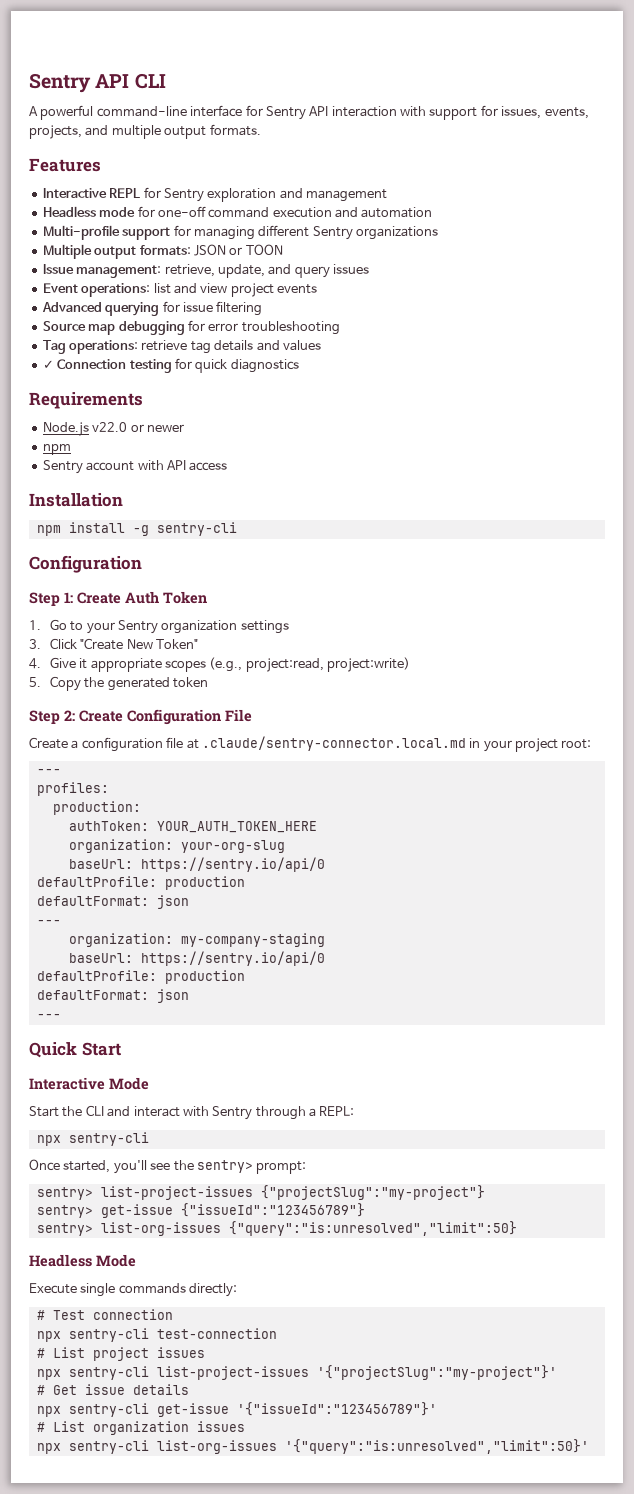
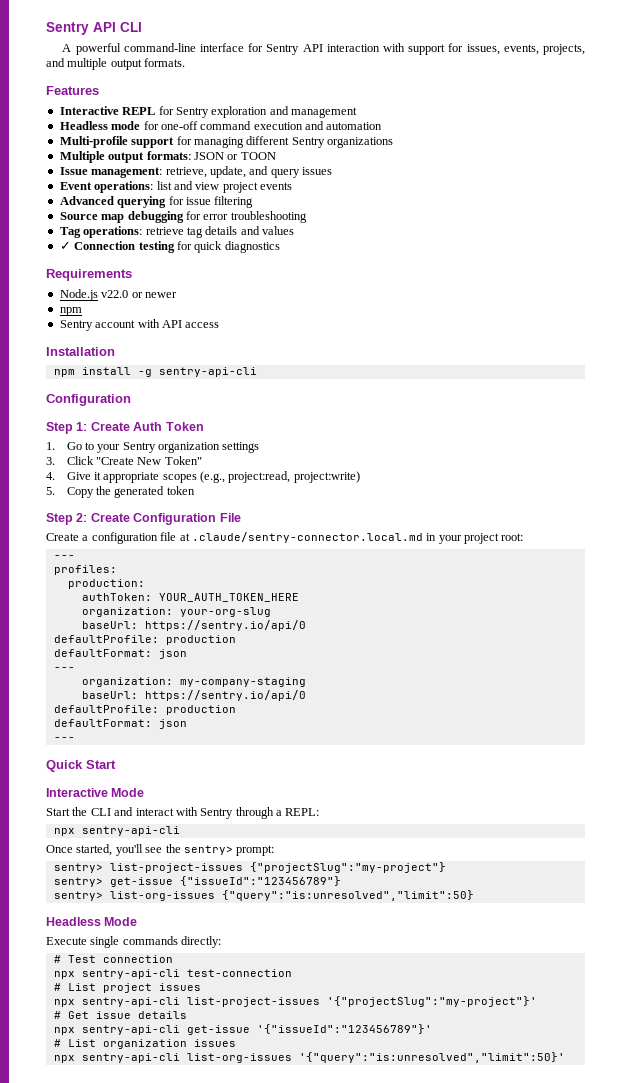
- npm install -g sentry-cli
+ npm install -g sentry-api-cli
  Start the CLI and interact with Sentry through a REPL:
- npx sentry-cli
+ npx sentry-api-cli
- npx sentry-cli test-connection
+ npx sentry-api-cli test-connection
- npx sentry-cli list-project-issues '{"projectSlug":"my-project"}'
+ npx sentry-api-cli list-project-issues '{"projectSlug":"my-project"}'
- npx sentry-cli get-issue '{"issueId":"123456789"}'
+ npx sentry-api-cli get-issue '{"issueId":"123456789"}'
- npx sentry-cli list-org-issues '{"query":"is:unresolved","limit":50}'
+ npx sentry-api-cli list-org-issues '{"query":"is:unresolved","limit":50}'

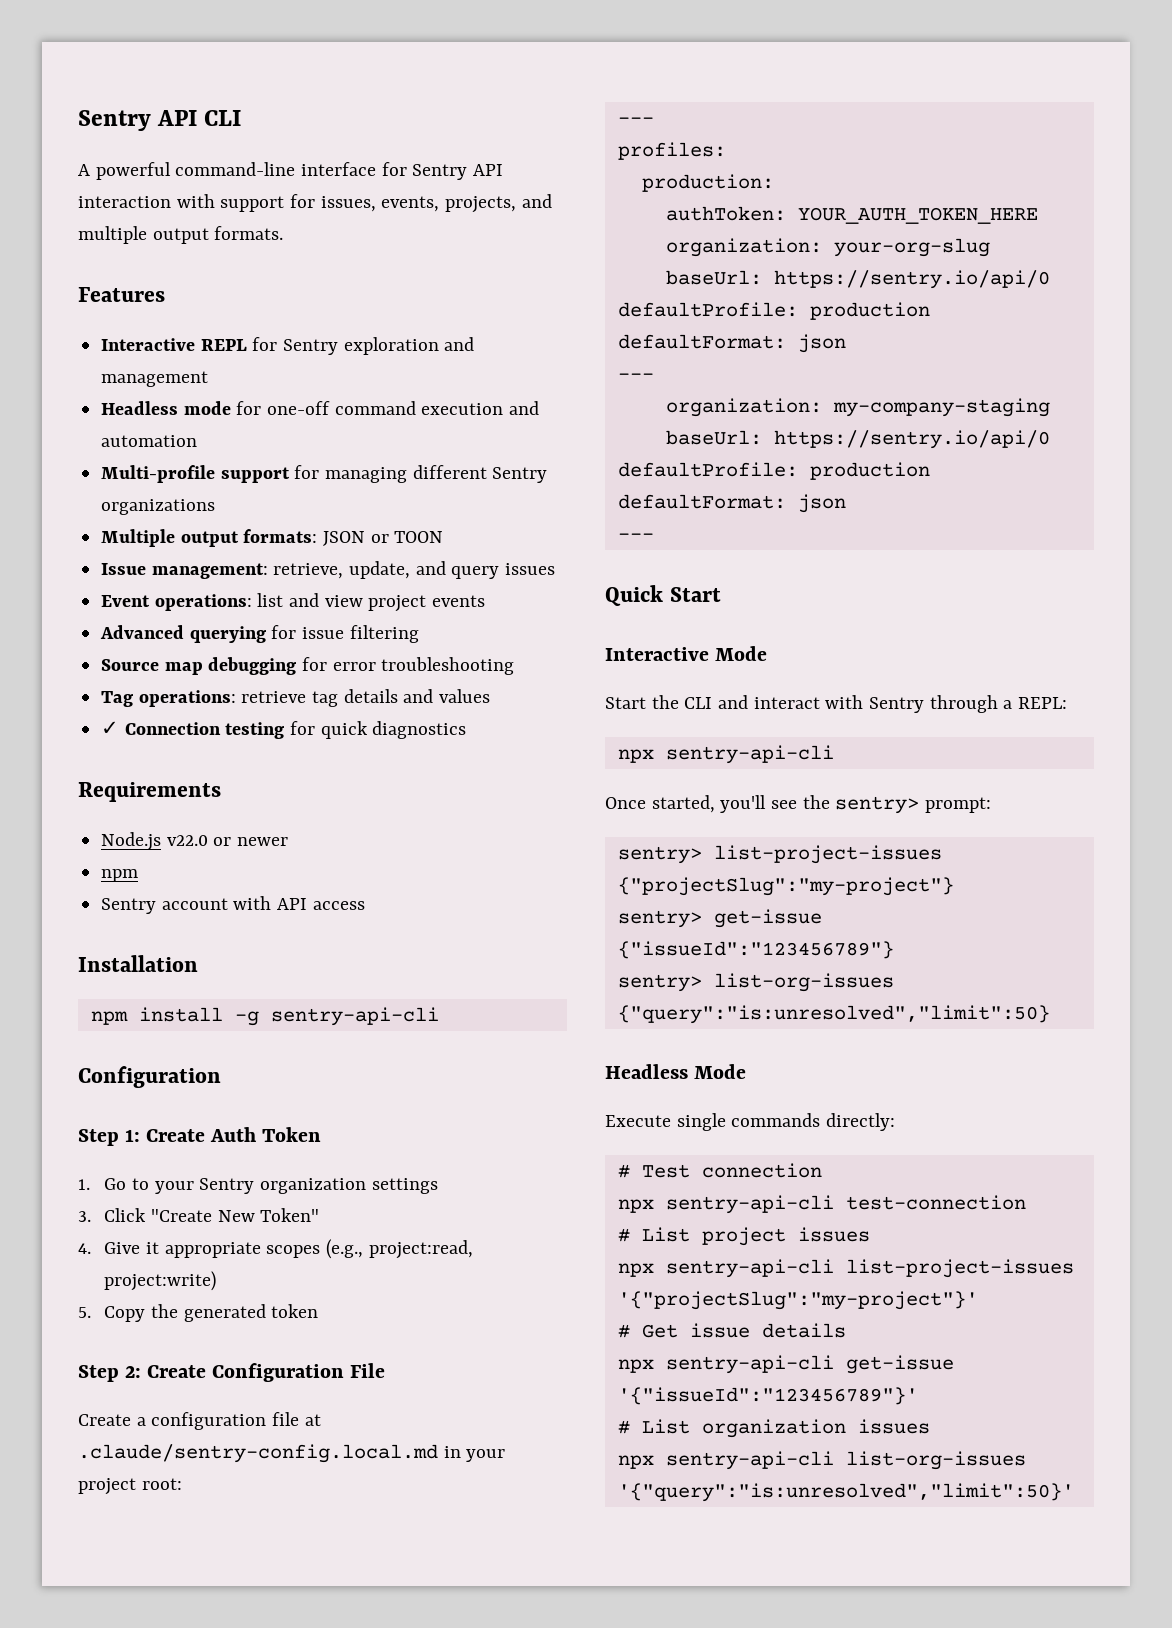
- Create a configuration file at .claude/sentry-connector.local.md in your project root:
+ Create a configuration file at .claude/sentry-config.local.md in your project root:

